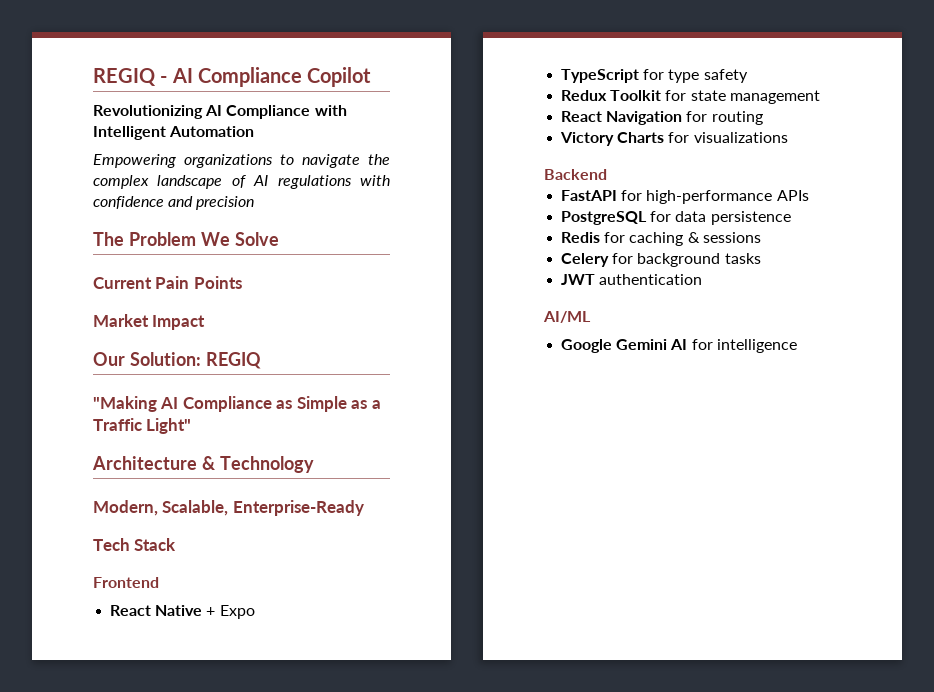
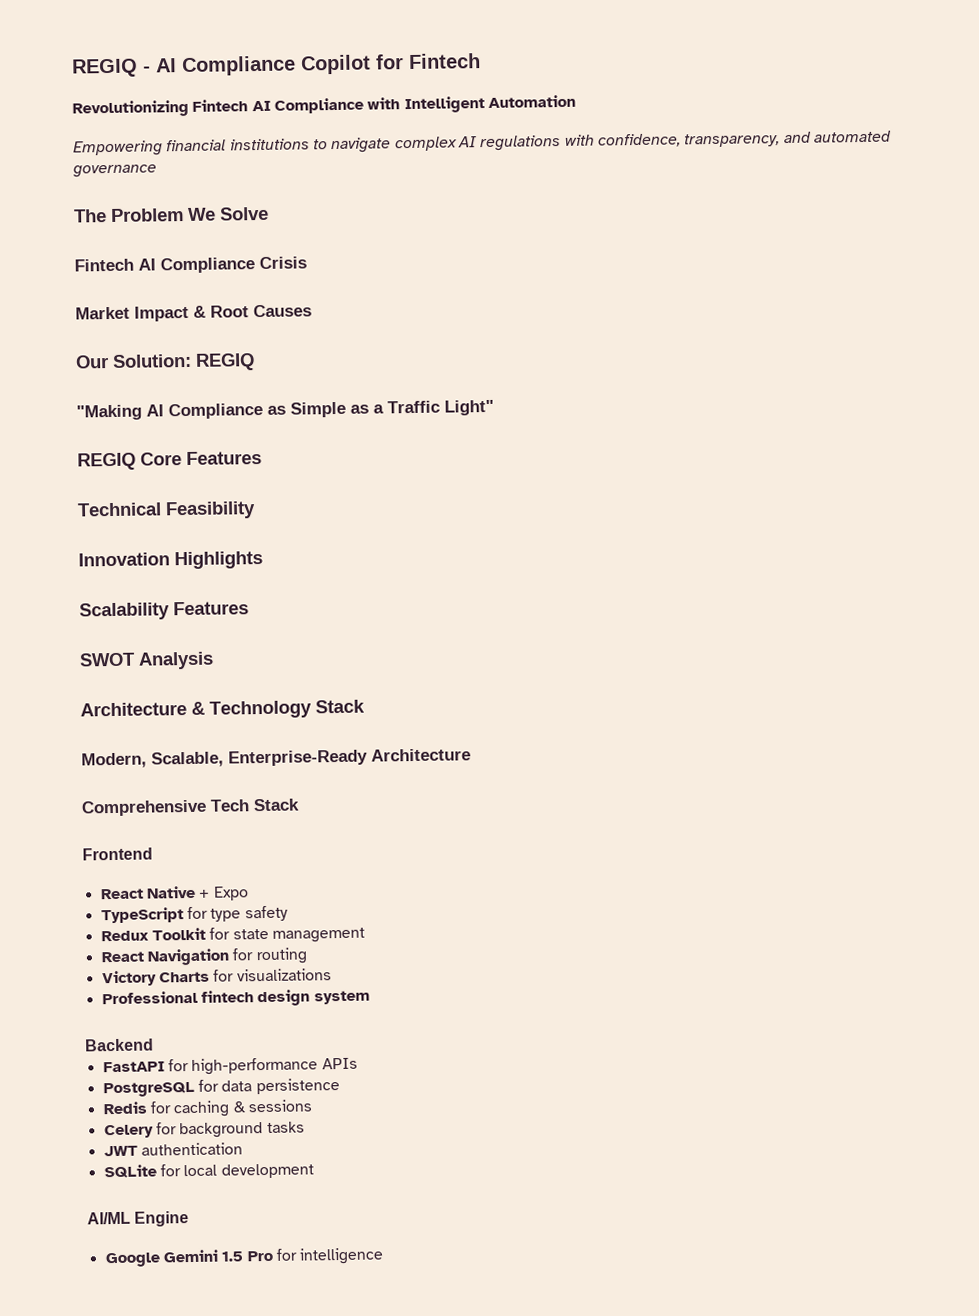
- REGIQ - AI Compliance Copilot
+ REGIQ - AI Compliance Copilot for Fintech
- Revolutionizing AI Compliance with Intelligent Automation
+ Revolutionizing Fintech AI Compliance with Intelligent Automation
- Empowering organizations to navigate the complex landscape of AI regulations with confidence and precision
+ Empowering financial institutions to navigate complex AI regulations with confidence, transparency, and automated governance
- Current Pain Points
+ Fintech AI Compliance Crisis
- Market Impact
+ Market Impact & Root Causes
+ REGIQ Core Features
+ Technical Feasibility
+ Innovation Highlights
+ Scalability Features
+ SWOT Analysis
- Architecture & Technology
+ Architecture & Technology Stack
- Modern, Scalable, Enterprise-Ready
- Tech Stack
+ Modern, Scalable, Enterprise-Ready Architecture
+ Comprehensive Tech Stack
+ Professional fintech design system
+ SQLite for local development
- AI/ML
+ AI/ML Engine
- Google Gemini AI for intelligence
+ Google Gemini 1.5 Pro for intelligence

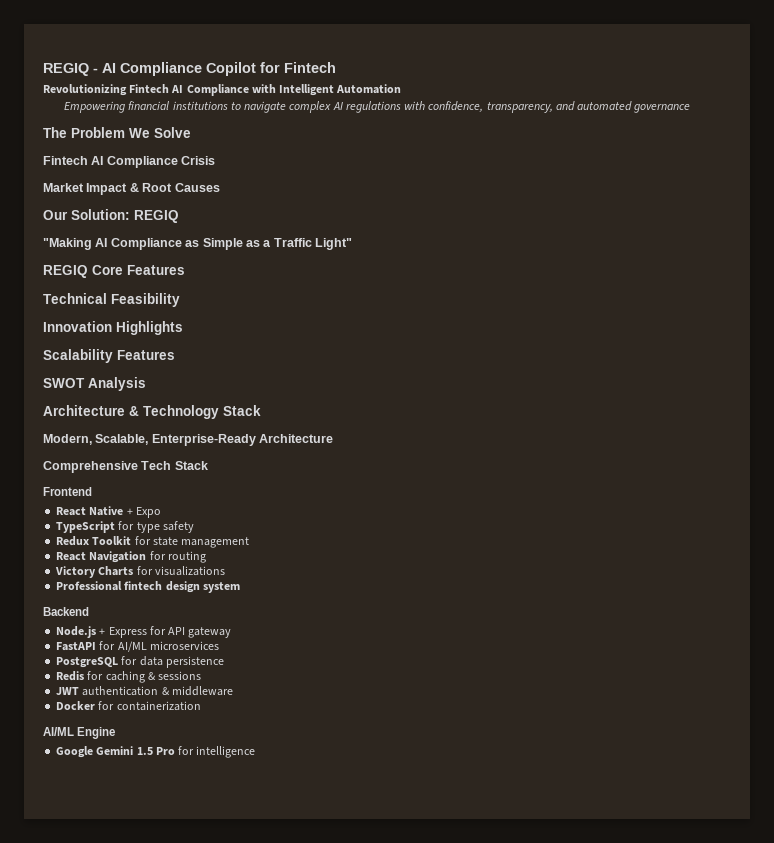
+ Node.js + Express for API gateway
- FastAPI for high-performance APIs
+ FastAPI for AI/ML microservices
- Celery for background tasks
- JWT authentication
- SQLite for local development
+ JWT authentication & middleware
+ Docker for containerization

